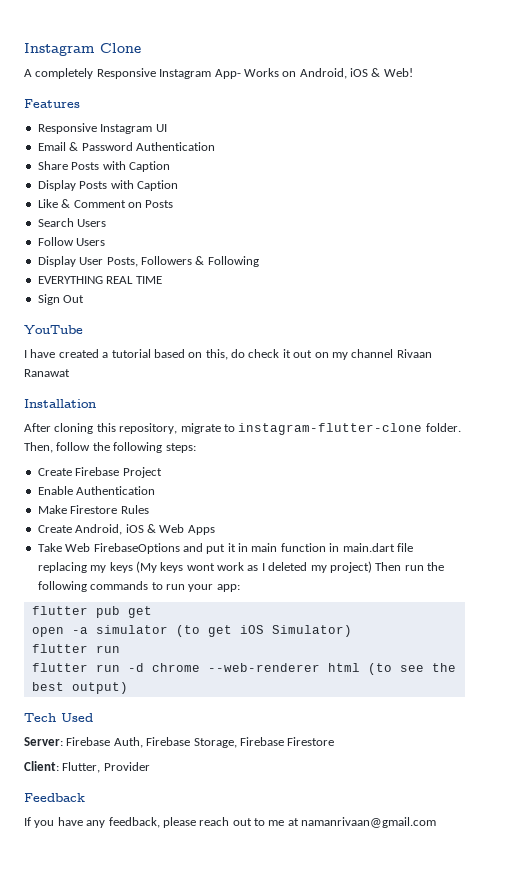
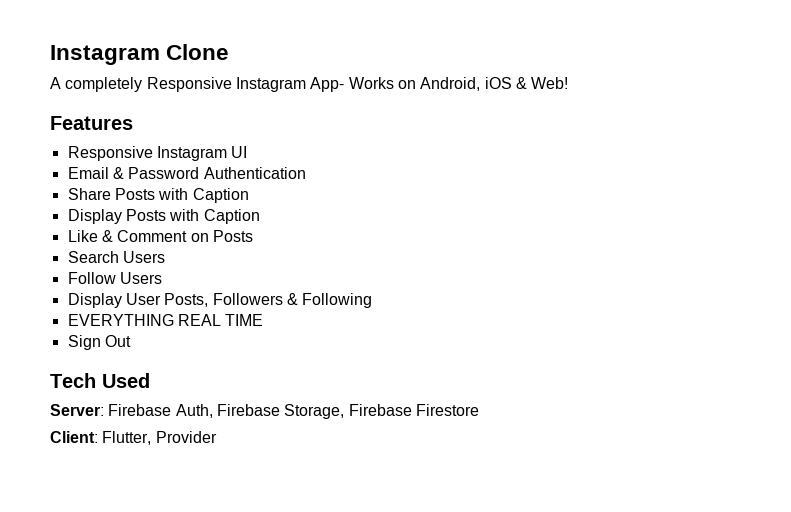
- YouTube
- I have created a tutorial based on this, do check it out on my channel Rivaan Ranawat
- Installation
- After cloning this repository, migrate to instagram-flutter-clone folder. Then, follow the following steps:
- Create Firebase Project
- Enable Authentication
- Make Firestore Rules
- Create Android, iOS & Web Apps
- Take Web FirebaseOptions and put it in main function in main.dart file replacing my keys (My keys wont work as I deleted my project) Then run the following commands to run your app:
- flutter pub get
- open -a simulator (to get iOS Simulator)
- flutter run
- flutter run -d chrome --web-renderer html (to see the best output)
- Feedback
- If you have any feedback, please reach out to me at namanrivaan@gmail.com

